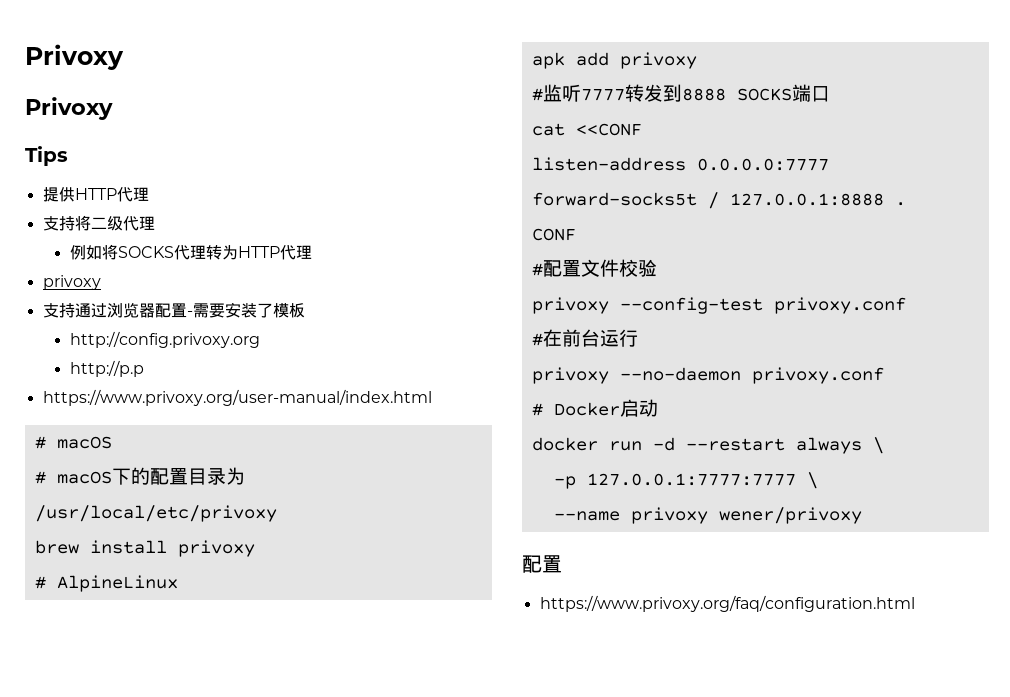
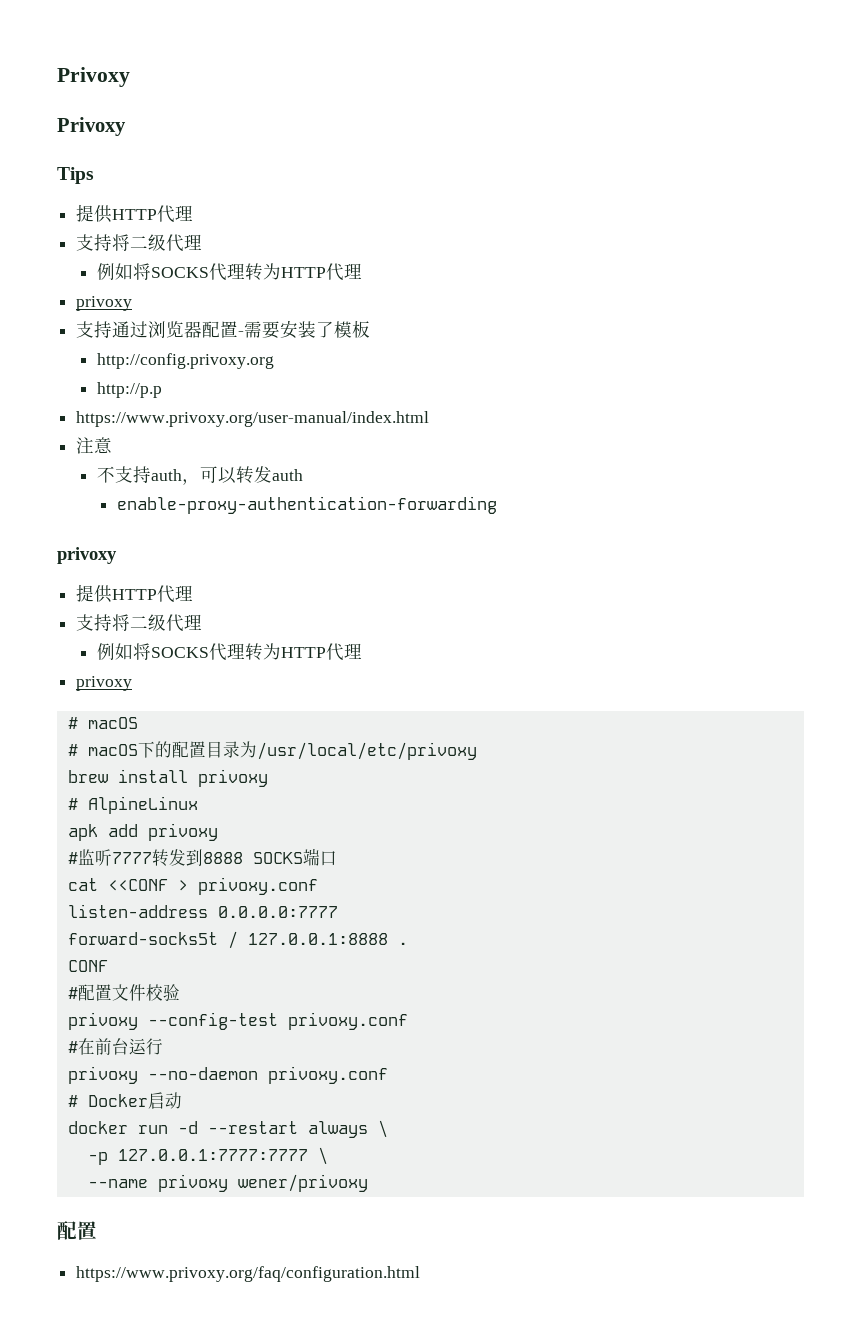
+ 注意
+ 不支持auth，可以转发auth
+ enable-proxy-authentication-forwarding
+ privoxy
+ 提供HTTP代理
+ 支持将二级代理
+ 例如将SOCKS代理转为HTTP代理
+ privoxy
- cat <<CONF
+ cat <<CONF > privoxy.conf

